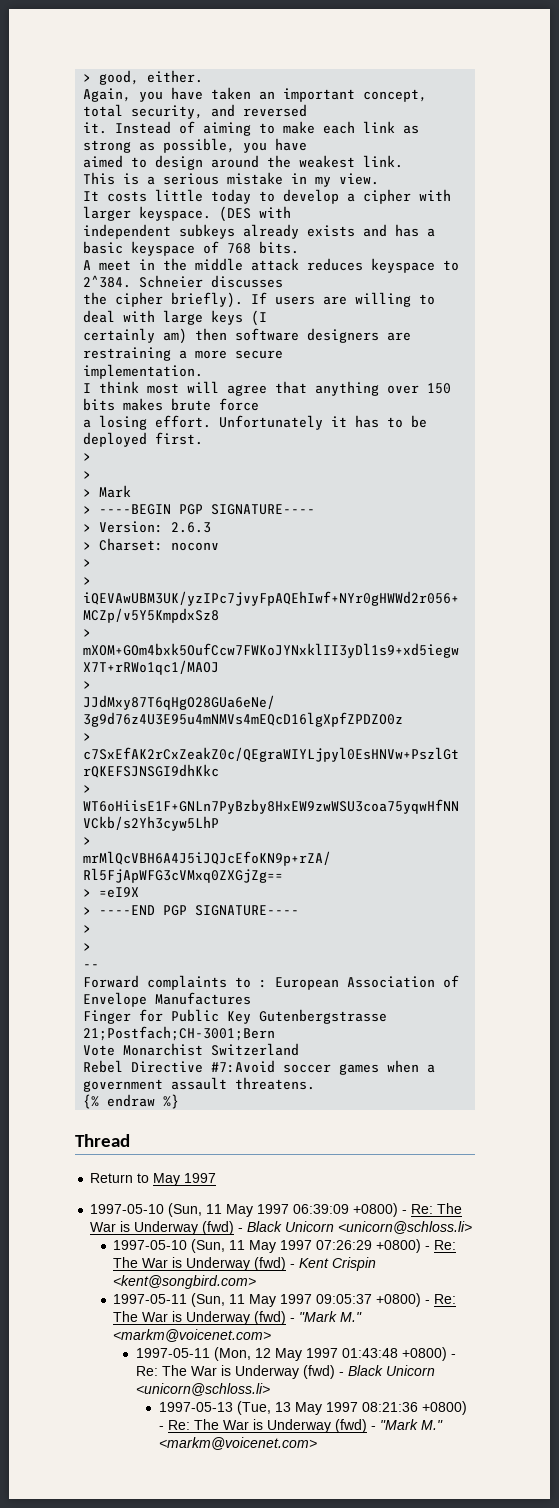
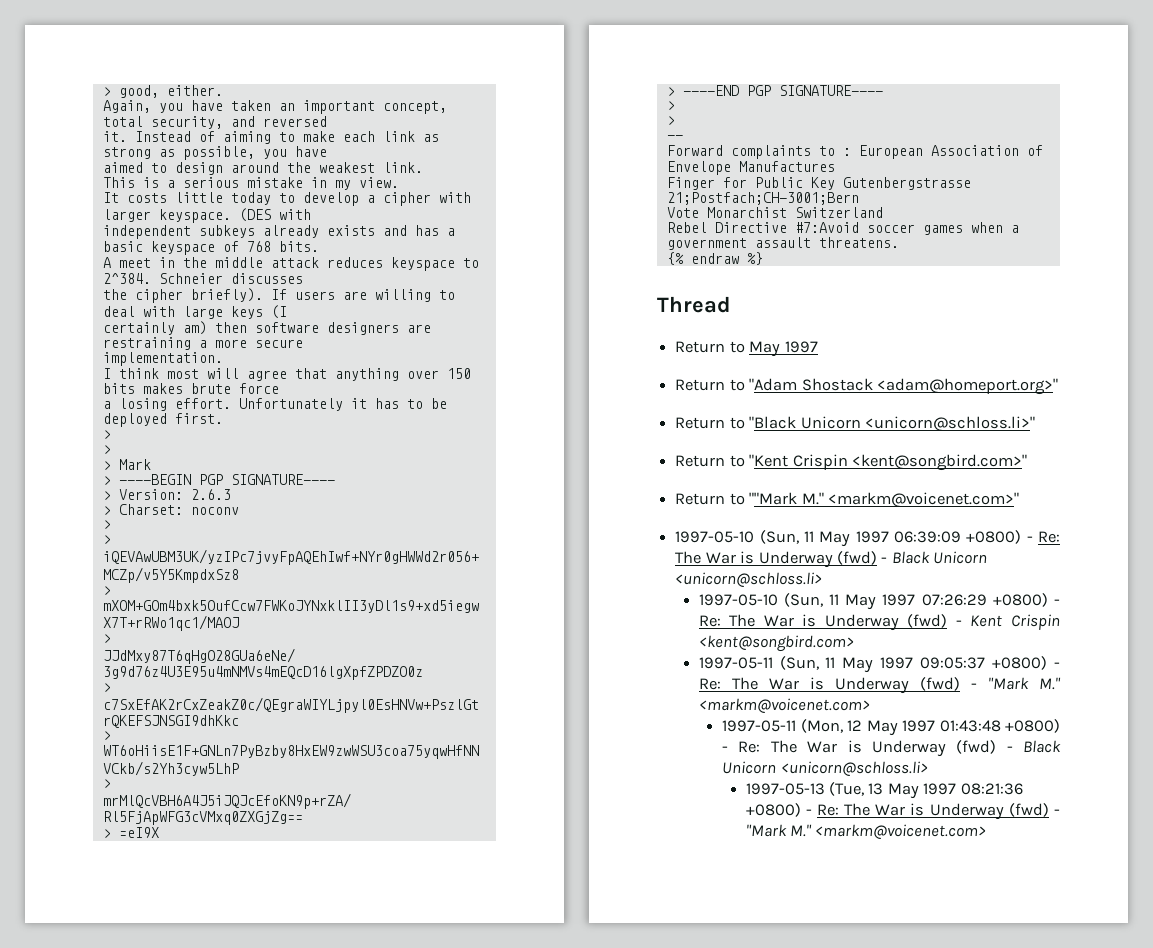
+ Return to "Adam Shostack <adam@homeport.org>"
+ Return to "Black Unicorn <unicorn@schloss.li>"
+ Return to "Kent Crispin <kent@songbird.com>"
+ Return to ""Mark M." <markm@voicenet.com>"

